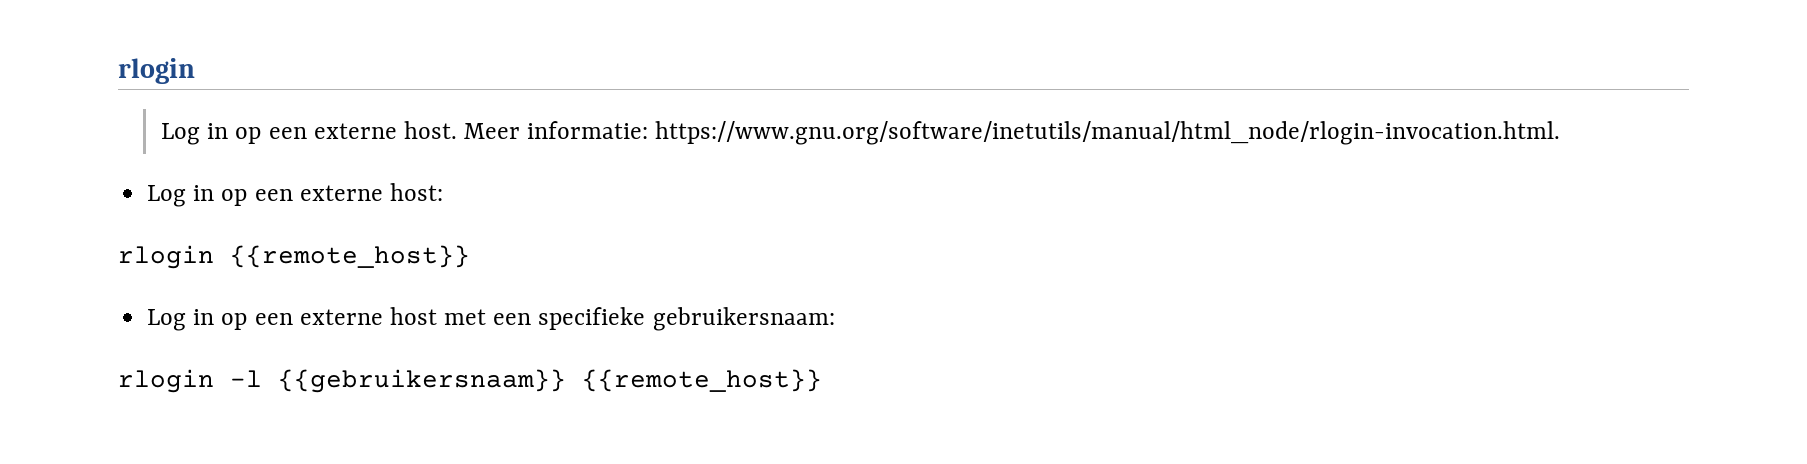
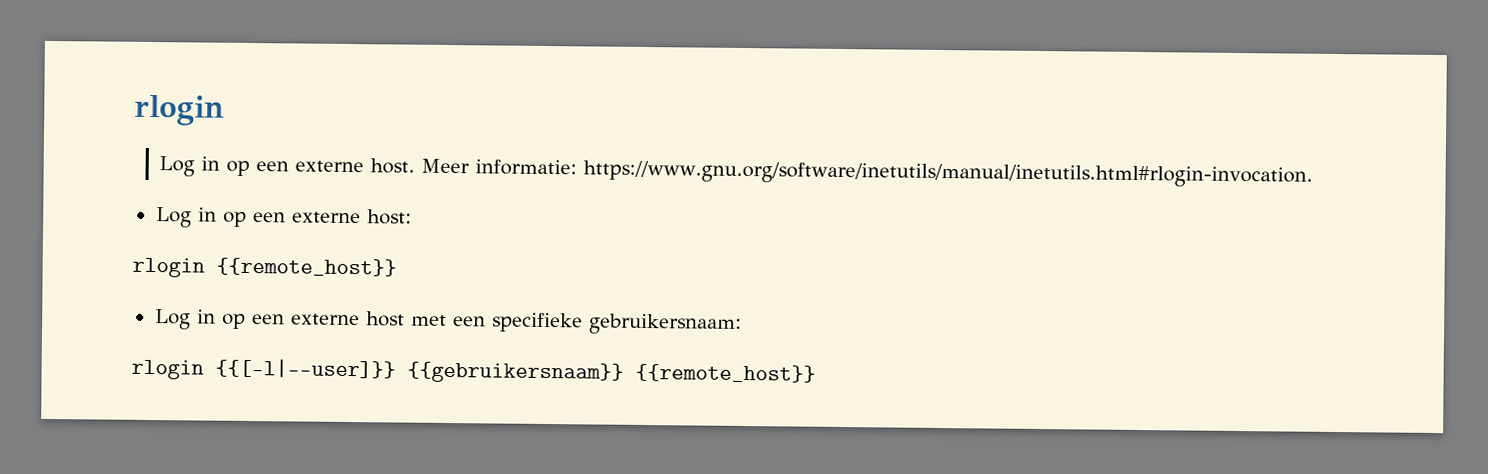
- Meer informatie: https://www.gnu.org/software/inetutils/manual/html_node/rlogin-invocation.html.
+ Meer informatie: https://www.gnu.org/software/inetutils/manual/inetutils.html#rlogin-invocation.
- rlogin -l {{gebruikersnaam}} {{remote_host}}
+ rlogin {{[-l|--user]}} {{gebruikersnaam}} {{remote_host}}

